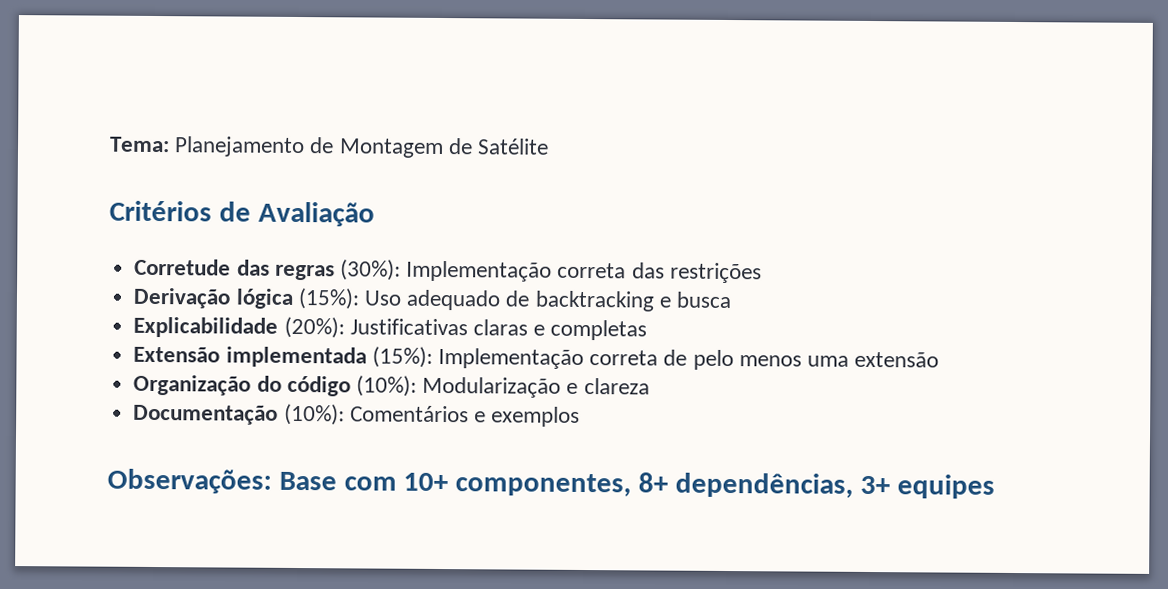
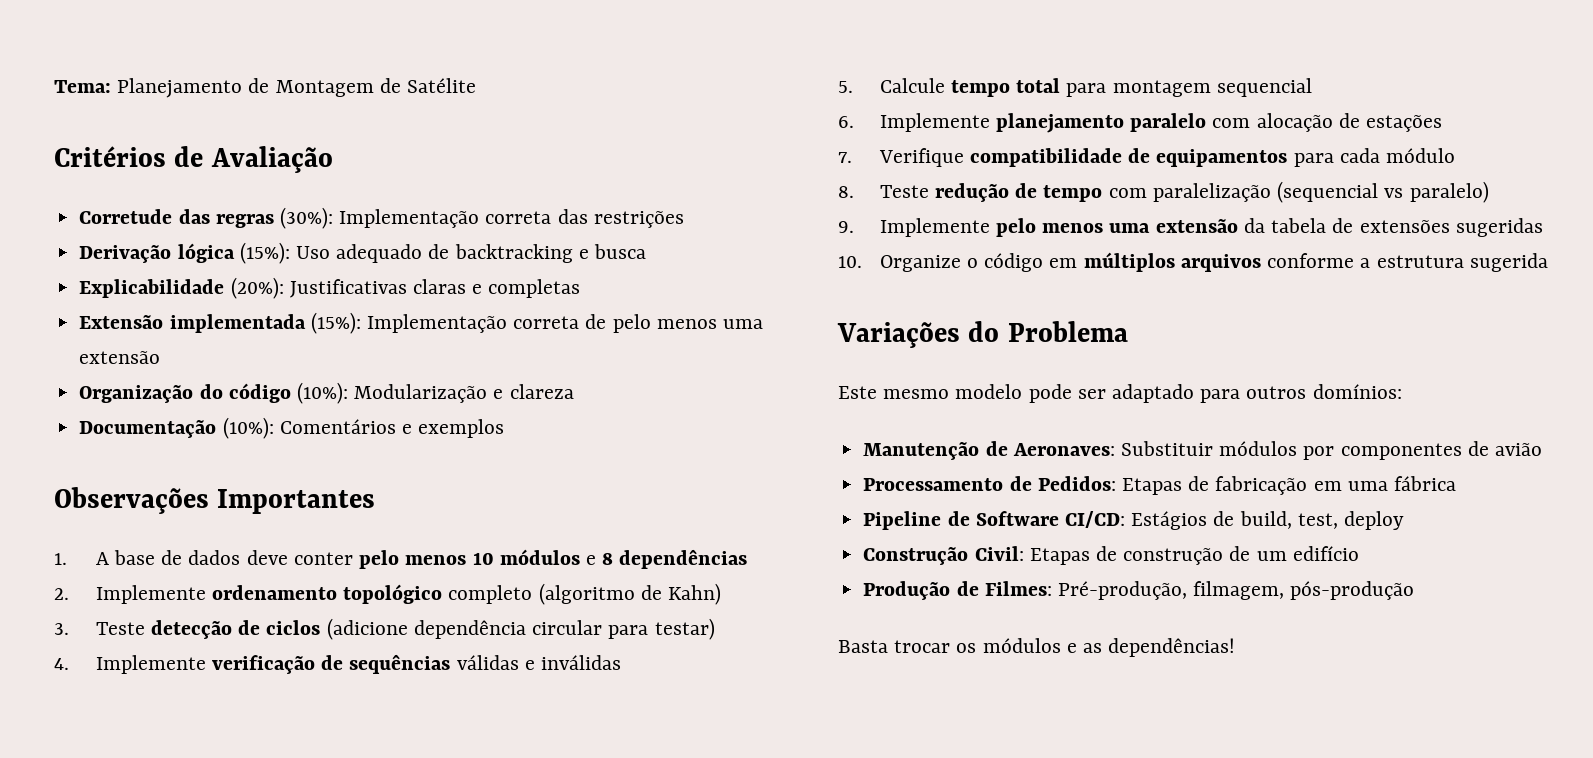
- Observações: Base com 10+ componentes, 8+ dependências, 3+ equipes
+ Observações Importantes
+ 1. A base de dados deve conter pelo menos 10 módulos e 8 dependências
+ 2. Implemente ordenamento topológico completo (algoritmo de Kahn)
+ 3. Teste detecção de ciclos (adicione dependência circular para testar)
+ 4. Implemente verificação de sequências válidas e inválidas
+ 5. Calcule tempo total para montagem sequencial
+ 6. Implemente planejamento paralelo com alocação de estações
+ 7. Verifique compatibilidade de equipamentos para cada módulo
+ 8. Teste redução de tempo com paralelização (sequencial vs paralelo)
+ 9. Implemente pelo menos uma extensão da tabela de extensões sugeridas
+ 10. Organize o código em múltiplos arquivos conforme a estrutura sugerida
+ Variações do Problema
+ Este mesmo modelo pode ser adaptado para outros domínios:
+ Manutenção de Aeronaves: Substituir módulos por componentes de avião
+ Processamento de Pedidos: Etapas de fabricação em uma fábrica
+ Pipeline de Software CI/CD: Estágios de build, test, deploy
+ Construção Civil: Etapas de construção de um edifício
+ Produção de Filmes: Pré-produção, filmagem, pós-produção
+ Basta trocar os módulos e as dependências!

